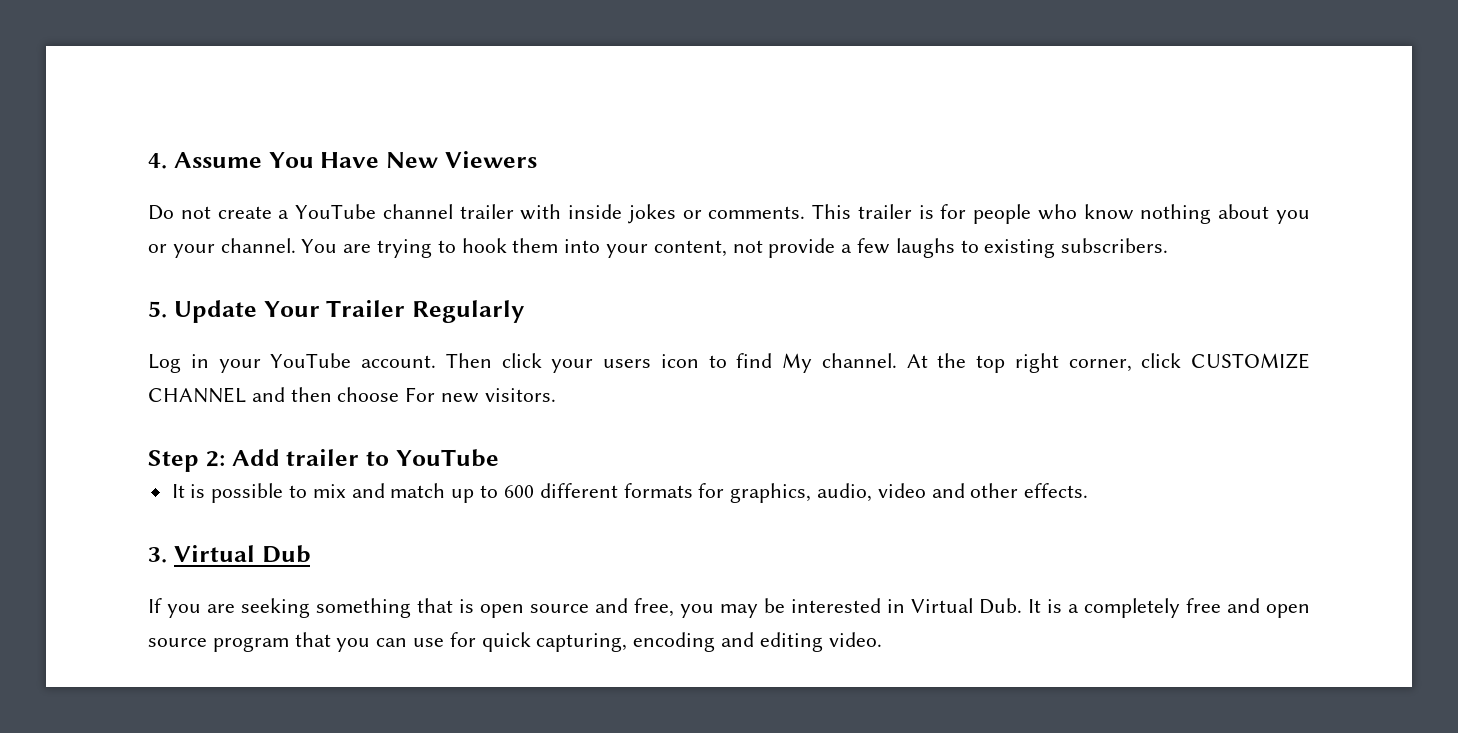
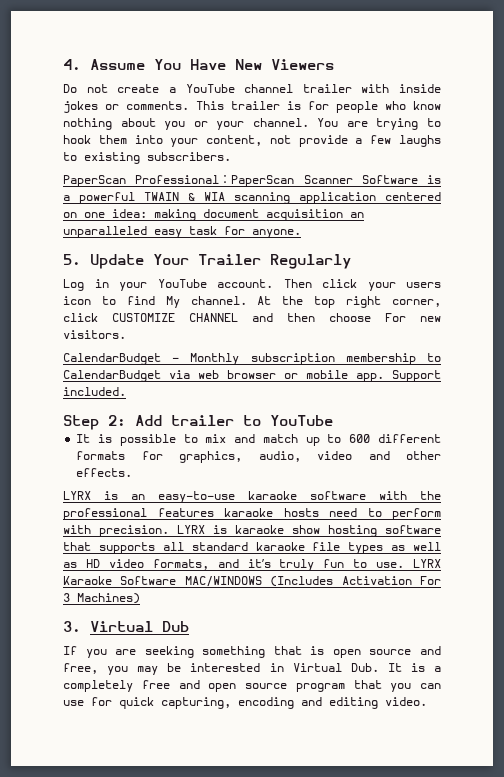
+ PaperScan Professional：PaperScan Scanner Software is a powerful TWAIN & WIA scanning application centered on one idea: making document acquisition an unparalleled easy task for anyone.
+ CalendarBudget - Monthly subscription membership to CalendarBudget via web browser or mobile app. Support included.
+ LYRX is an easy-to-use karaoke software with the professional features karaoke hosts need to perform with precision. LYRX is karaoke show hosting software that supports all standard karaoke file types as well as HD video formats, and it’s truly fun to use. LYRX Karaoke Software MAC/WINDOWS (Includes Activation For 3 Machines)

